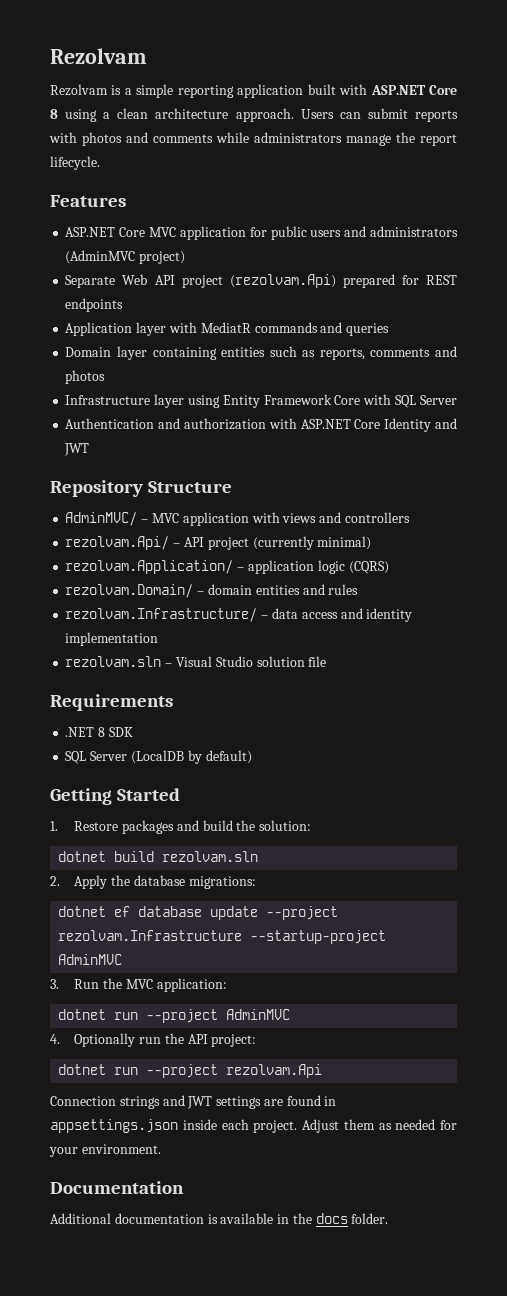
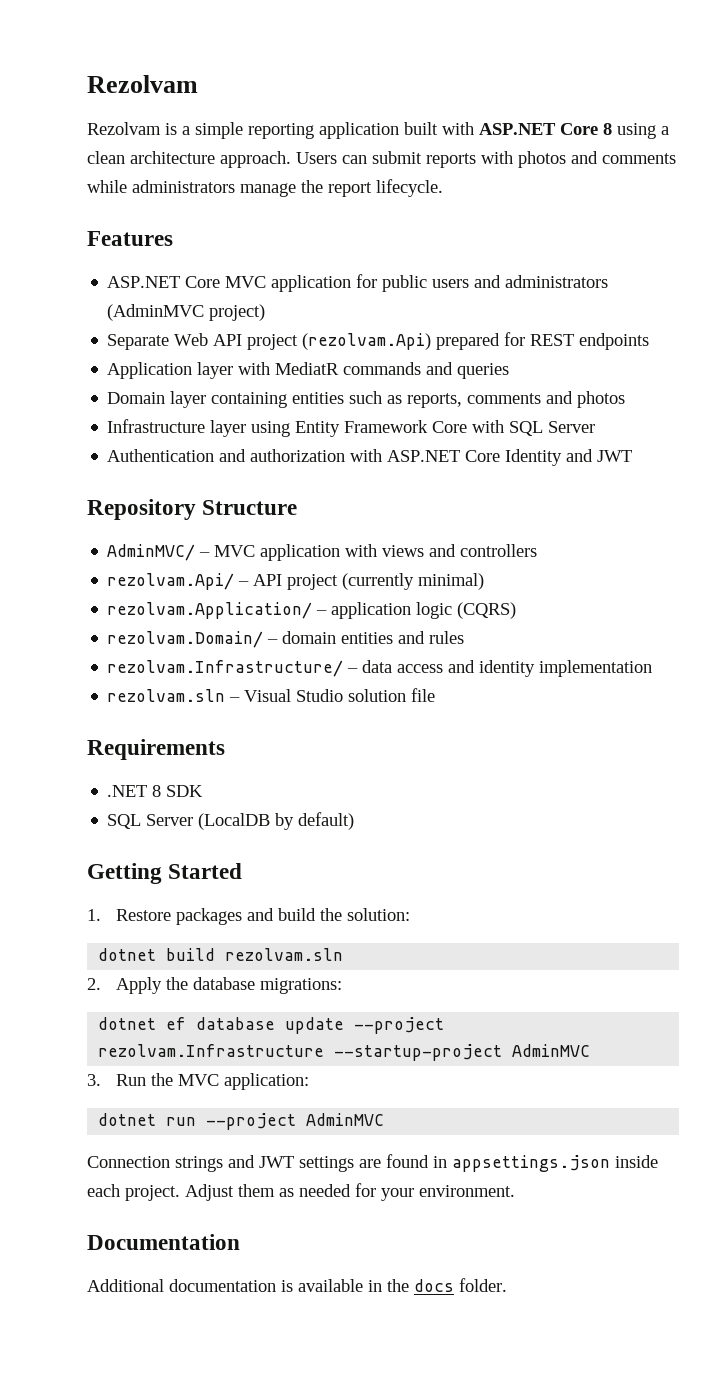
- 4. Optionally run the API project:
- dotnet run --project rezolvam.Api

